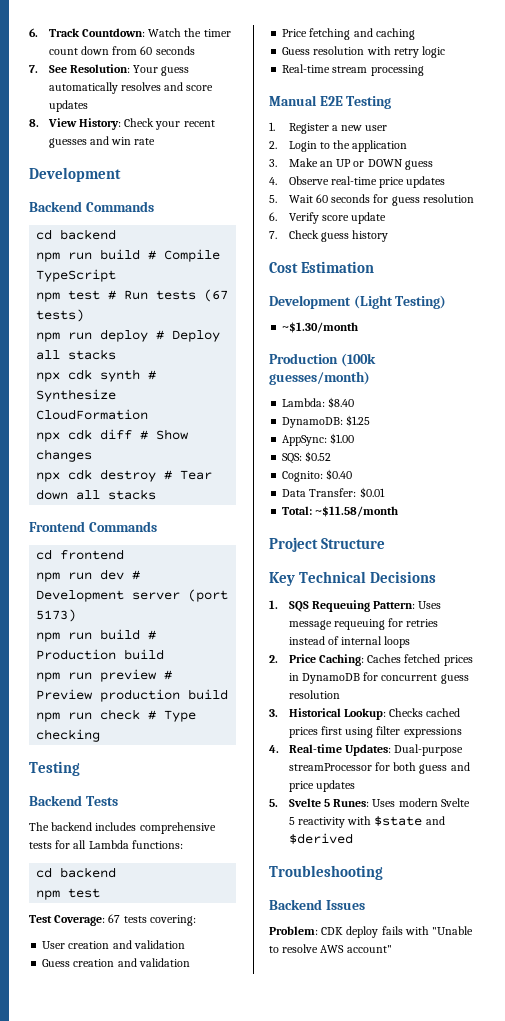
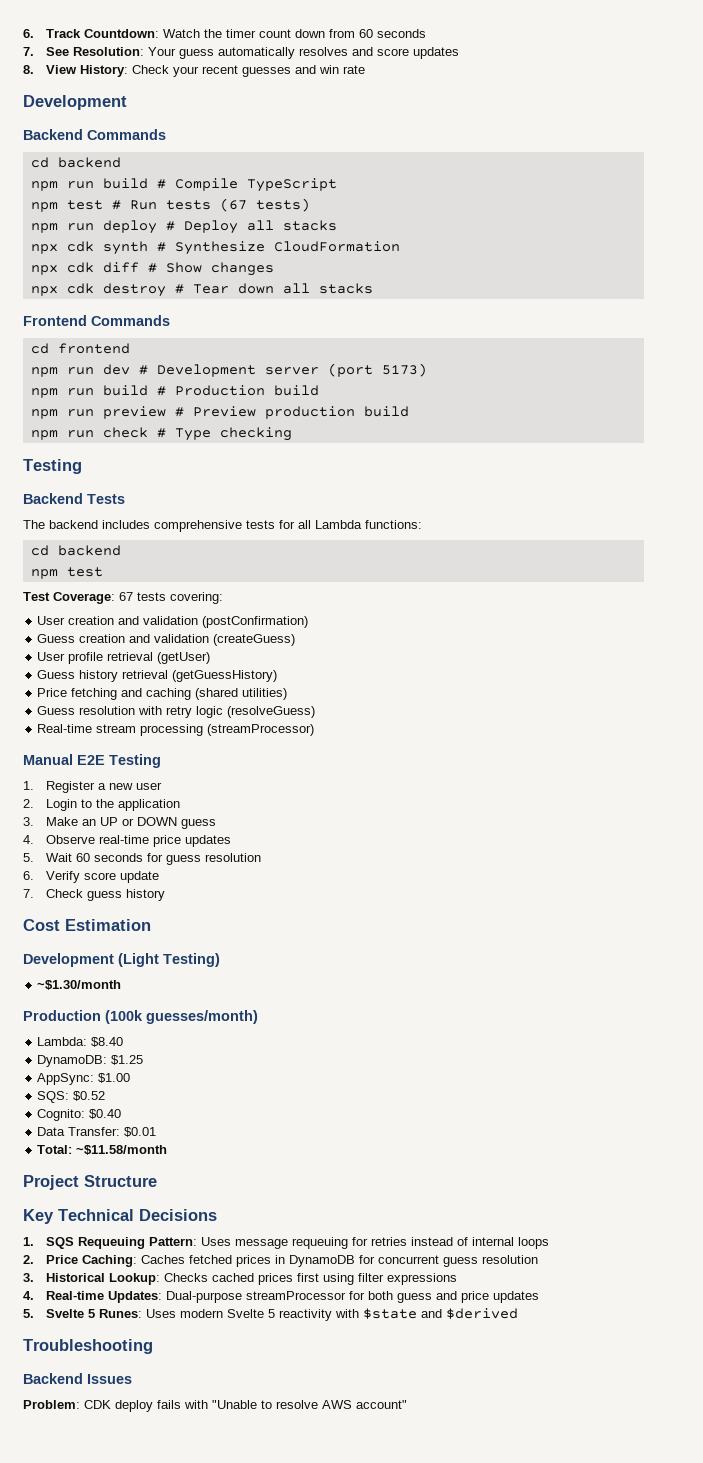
- User creation and validation
+ User creation and validation (postConfirmation)
- Guess creation and validation
+ Guess creation and validation (createGuess)
+ User profile retrieval (getUser)
+ Guess history retrieval (getGuessHistory)
- Price fetching and caching
+ Price fetching and caching (shared utilities)
- Guess resolution with retry logic
+ Guess resolution with retry logic (resolveGuess)
- Real-time stream processing
+ Real-time stream processing (streamProcessor)

